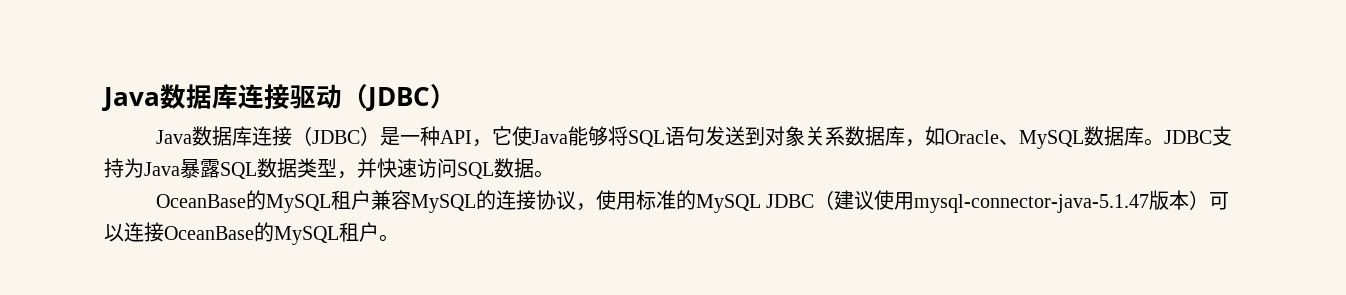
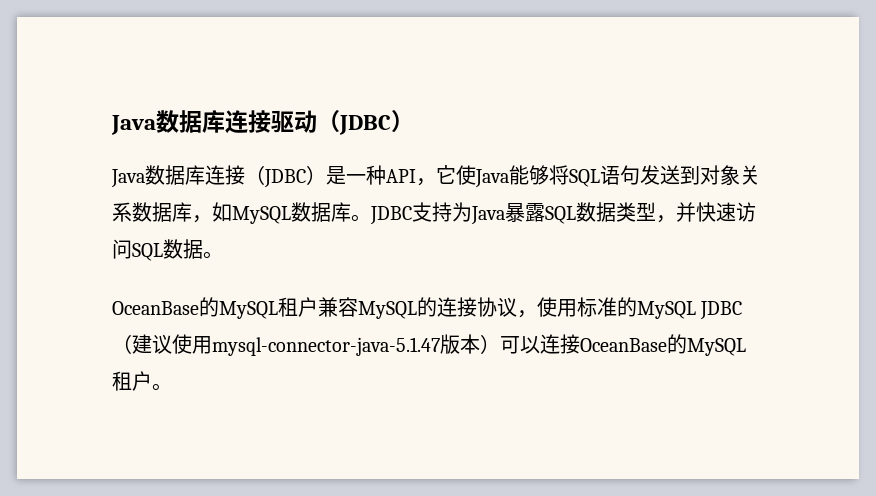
- Java数据库连接（JDBC）是一种API，它使Java能够将SQL语句发送到对象关系数据库，如Oracle、MySQL数据库。
+ Java数据库连接（JDBC）是一种API，它使Java能够将SQL语句发送到对象关系数据库，如MySQL数据库。

